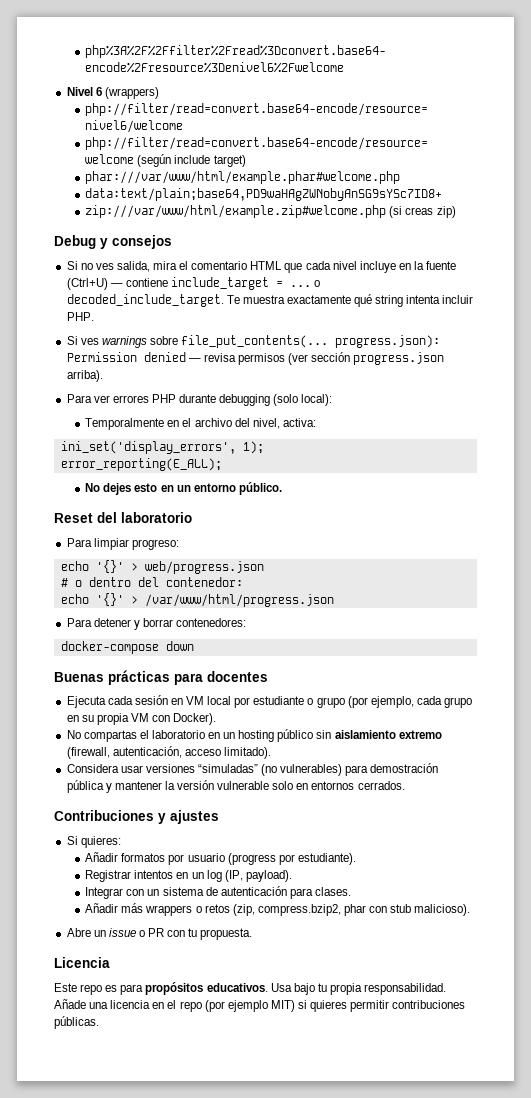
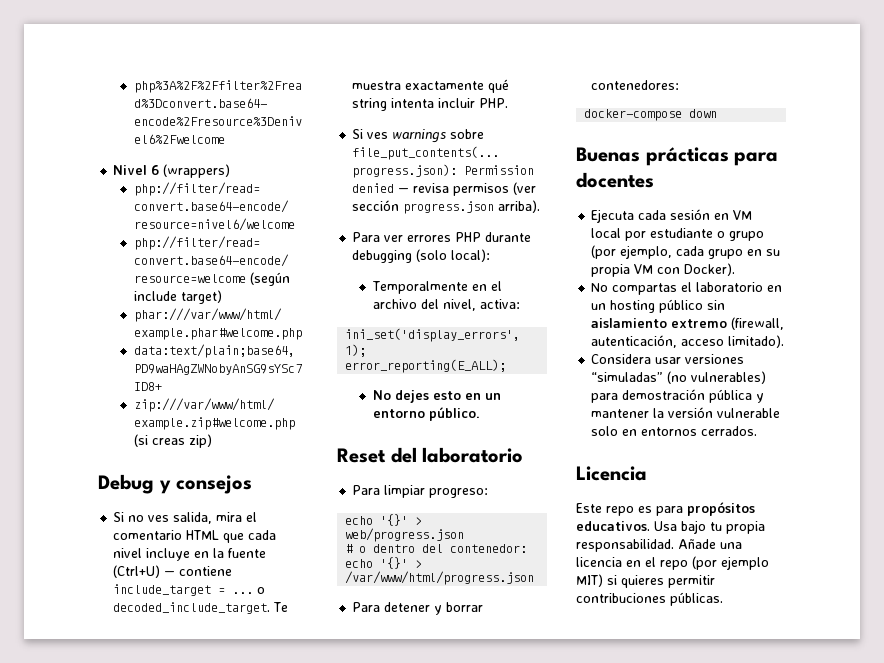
- Contribuciones y ajustes
- Si quieres:
- Añadir formatos por usuario (progress por estudiante).
- Registrar intentos en un log (IP, payload).
- Integrar con un sistema de autenticación para clases.
- Añadir más wrappers o retos (zip, compress.bzip2, phar con stub malicioso).
- Abre un issue o PR con tu propuesta.

